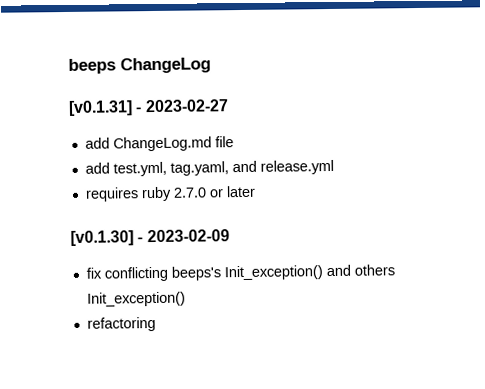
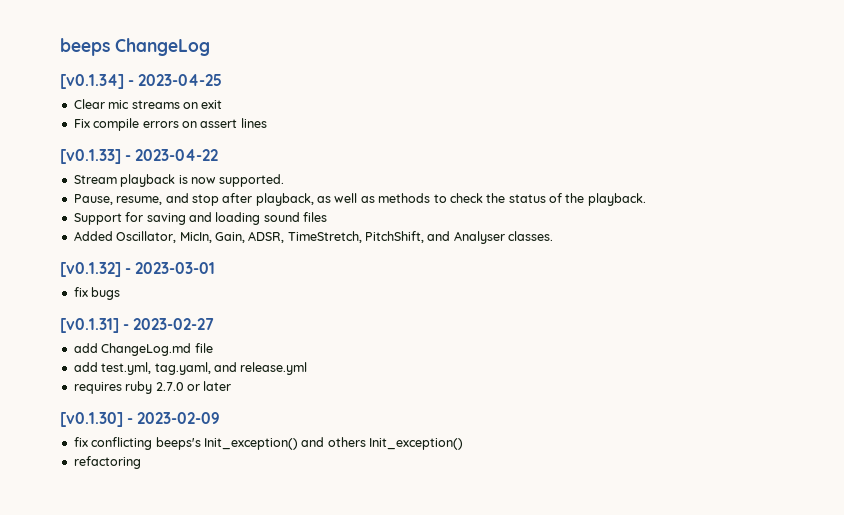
+ [v0.1.34] - 2023-04-25
+ Clear mic streams on exit
+ Fix compile errors on assert lines
+ [v0.1.33] - 2023-04-22
+ Stream playback is now supported.
+ Pause, resume, and stop after playback, as well as methods to check the status of the playback.
+ Support for saving and loading sound files
+ Added Oscillator, MicIn, Gain, ADSR, TimeStretch, PitchShift, and Analyser classes.
+ [v0.1.32] - 2023-03-01
+ fix bugs

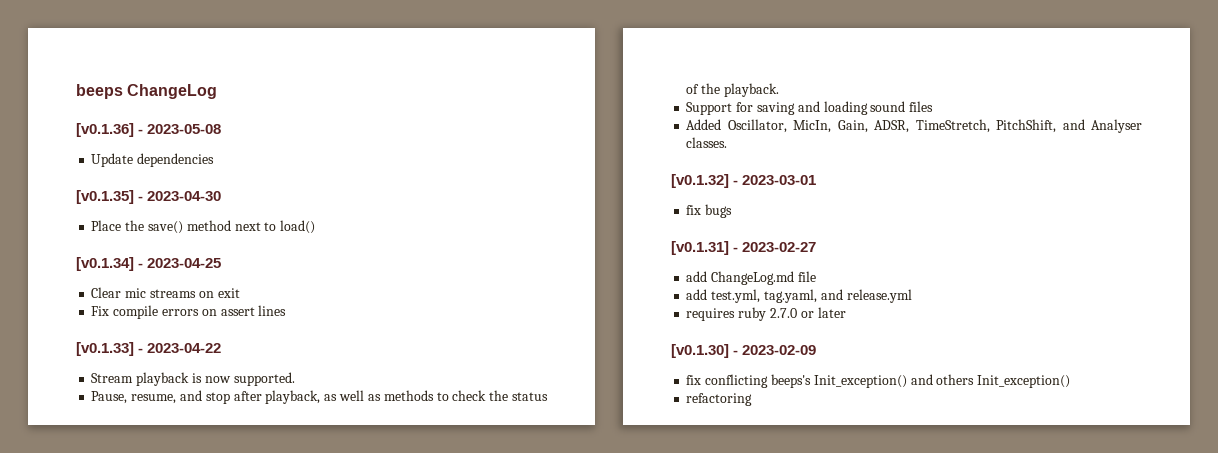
+ [v0.1.36] - 2023-05-08
+ Update dependencies
+ [v0.1.35] - 2023-04-30
+ Place the save() method next to load()

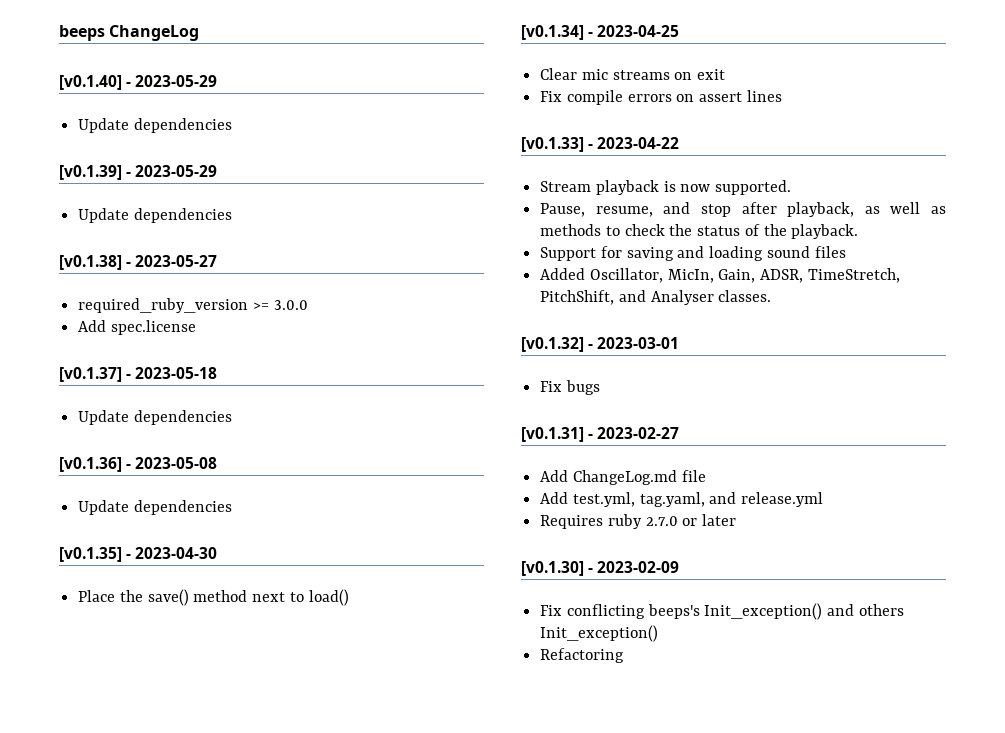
+ [v0.1.40] - 2023-05-29
+ Update dependencies
+ [v0.1.39] - 2023-05-29
+ Update dependencies
+ [v0.1.38] - 2023-05-27
+ required_ruby_version >= 3.0.0
+ Add spec.license
+ [v0.1.37] - 2023-05-18
+ Update dependencies
- fix bugs
+ Fix bugs
- add ChangeLog.md file
+ Add ChangeLog.md file
- add test.yml, tag.yaml, and release.yml
+ Add test.yml, tag.yaml, and release.yml
- requires ruby 2.7.0 or later
+ Requires ruby 2.7.0 or later
- fix conflicting beeps's Init_exception() and others Init_exception()
+ Fix conflicting beeps's Init_exception() and others Init_exception()
- refactoring
+ Refactoring

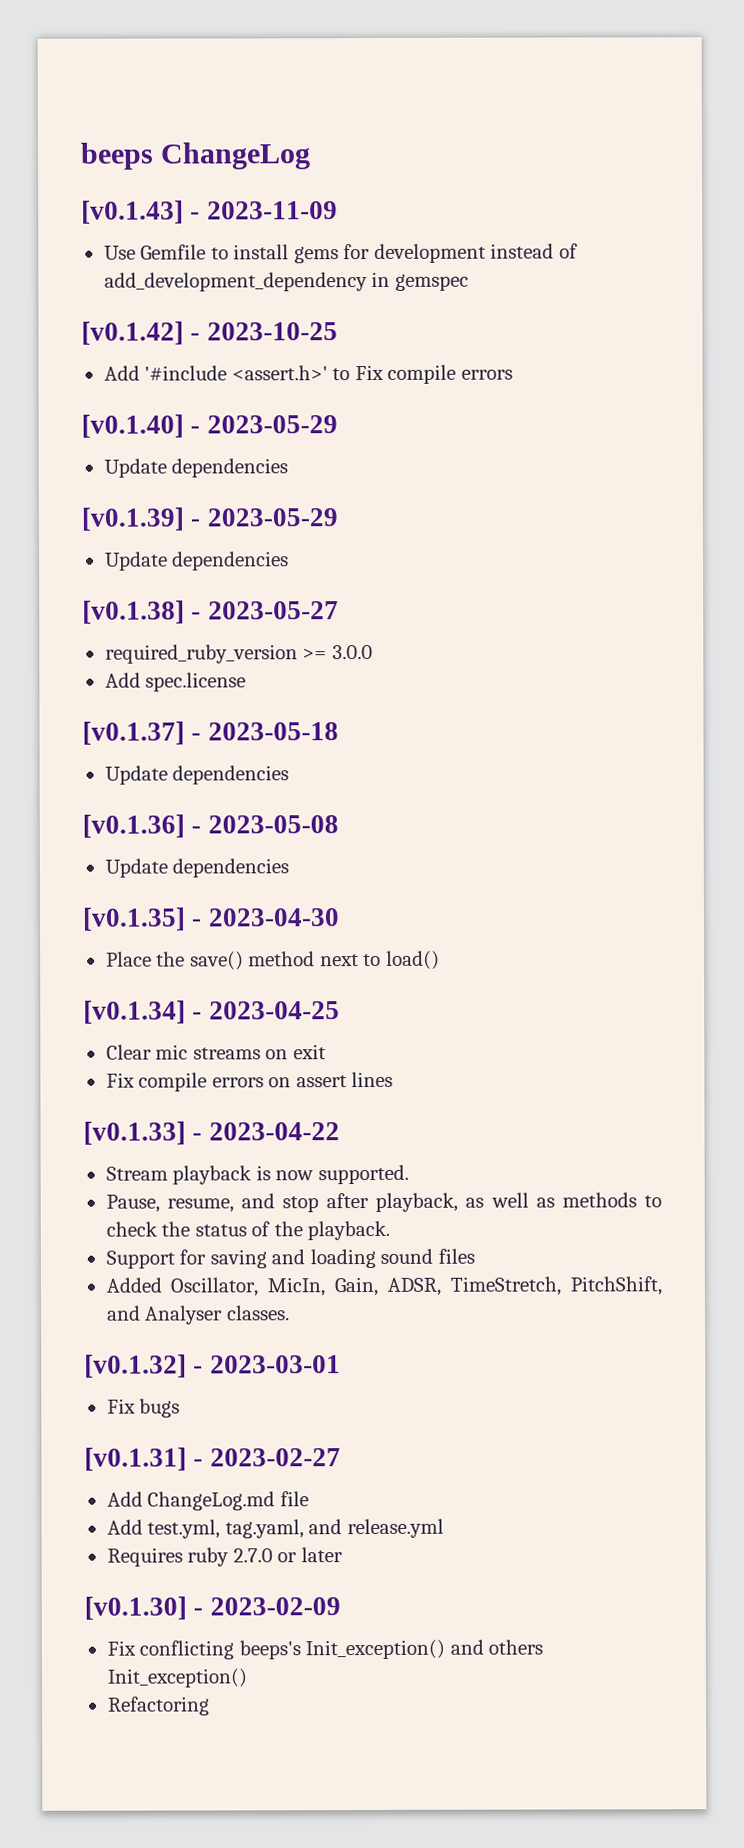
+ [v0.1.43] - 2023-11-09
+ Use Gemfile to install gems for development instead of add_development_dependency in gemspec
+ [v0.1.42] - 2023-10-25
+ Add '#include <assert.h>' to Fix compile errors

